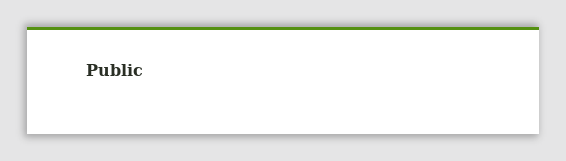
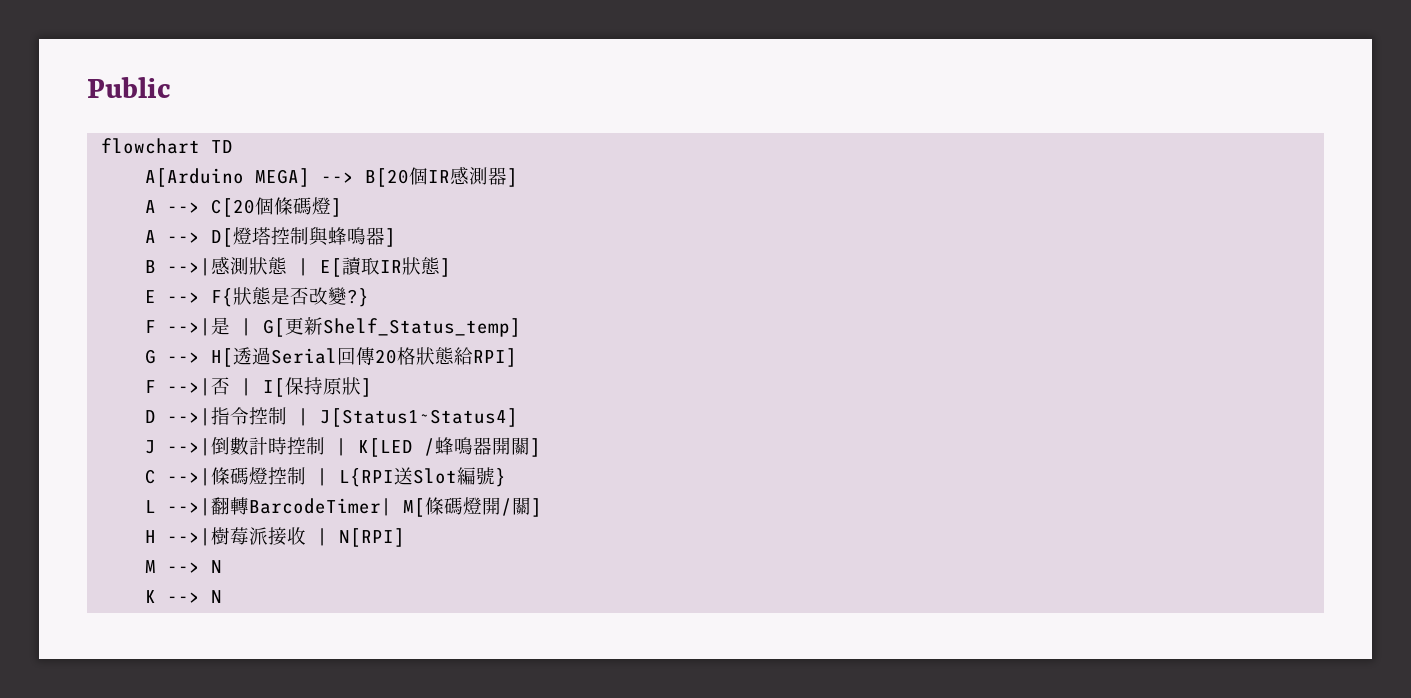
+ flowchart TD
+ A[Arduino MEGA] --> B[20個IR感測器]
+ A --> C[20個條碼燈]
+ A --> D[燈塔控制與蜂鳴器]
+ B -->|感測狀態 | E[讀取IR狀態]
+ E --> F{狀態是否改變?}
+ F -->|是 | G[更新Shelf_Status_temp]
+ G --> H[透過Serial回傳20格狀態給RPI]
+ F -->|否 | I[保持原狀]
+ D -->|指令控制 | J[Status1~Status4]
+ J -->|倒數計時控制 | K[LED /蜂鳴器開關]
+ C -->|條碼燈控制 | L{RPI送Slot編號}
+ L -->|翻轉BarcodeTimer| M[條碼燈開/關]
+ H -->|樹莓派接收 | N[RPI]
+ M --> N
+ K --> N

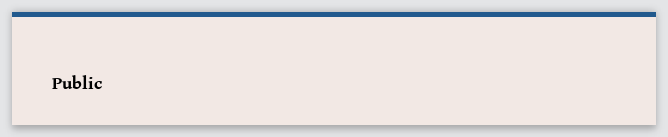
- flowchart TD
- A[Arduino MEGA] --> B[20個IR感測器]
- A --> C[20個條碼燈]
- A --> D[燈塔控制與蜂鳴器]
- B -->|感測狀態 | E[讀取IR狀態]
- E --> F{狀態是否改變?}
- F -->|是 | G[更新Shelf_Status_temp]
- G --> H[透過Serial回傳20格狀態給RPI]
- F -->|否 | I[保持原狀]
- D -->|指令控制 | J[Status1~Status4]
- J -->|倒數計時控制 | K[LED /蜂鳴器開關]
- C -->|條碼燈控制 | L{RPI送Slot編號}
- L -->|翻轉BarcodeTimer| M[條碼燈開/關]
- H -->|樹莓派接收 | N[RPI]
- M --> N
- K --> N

